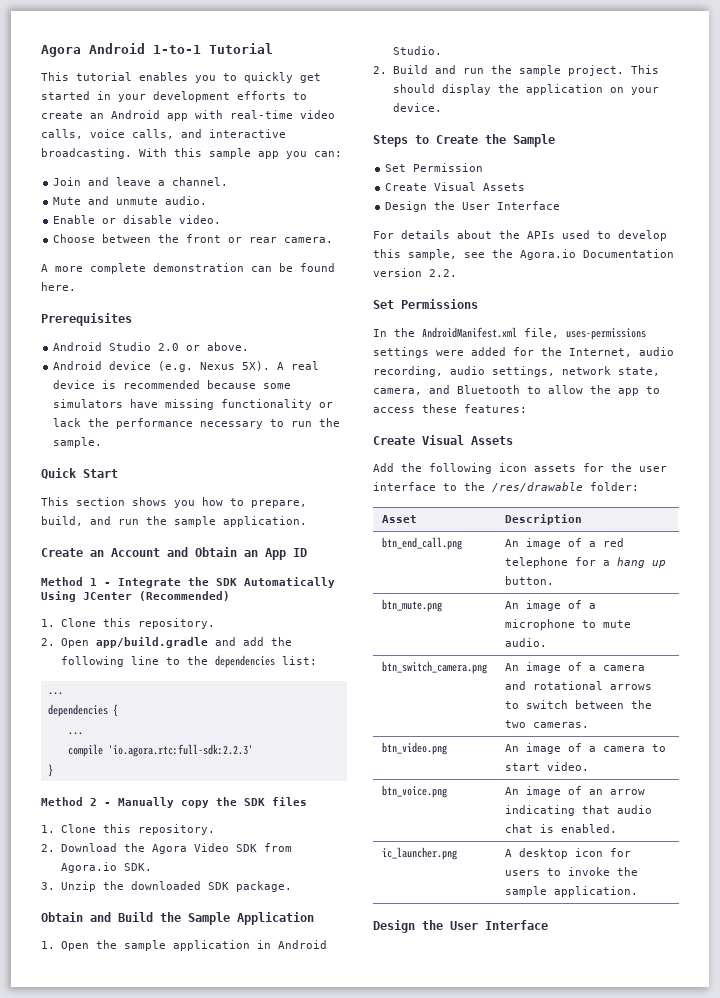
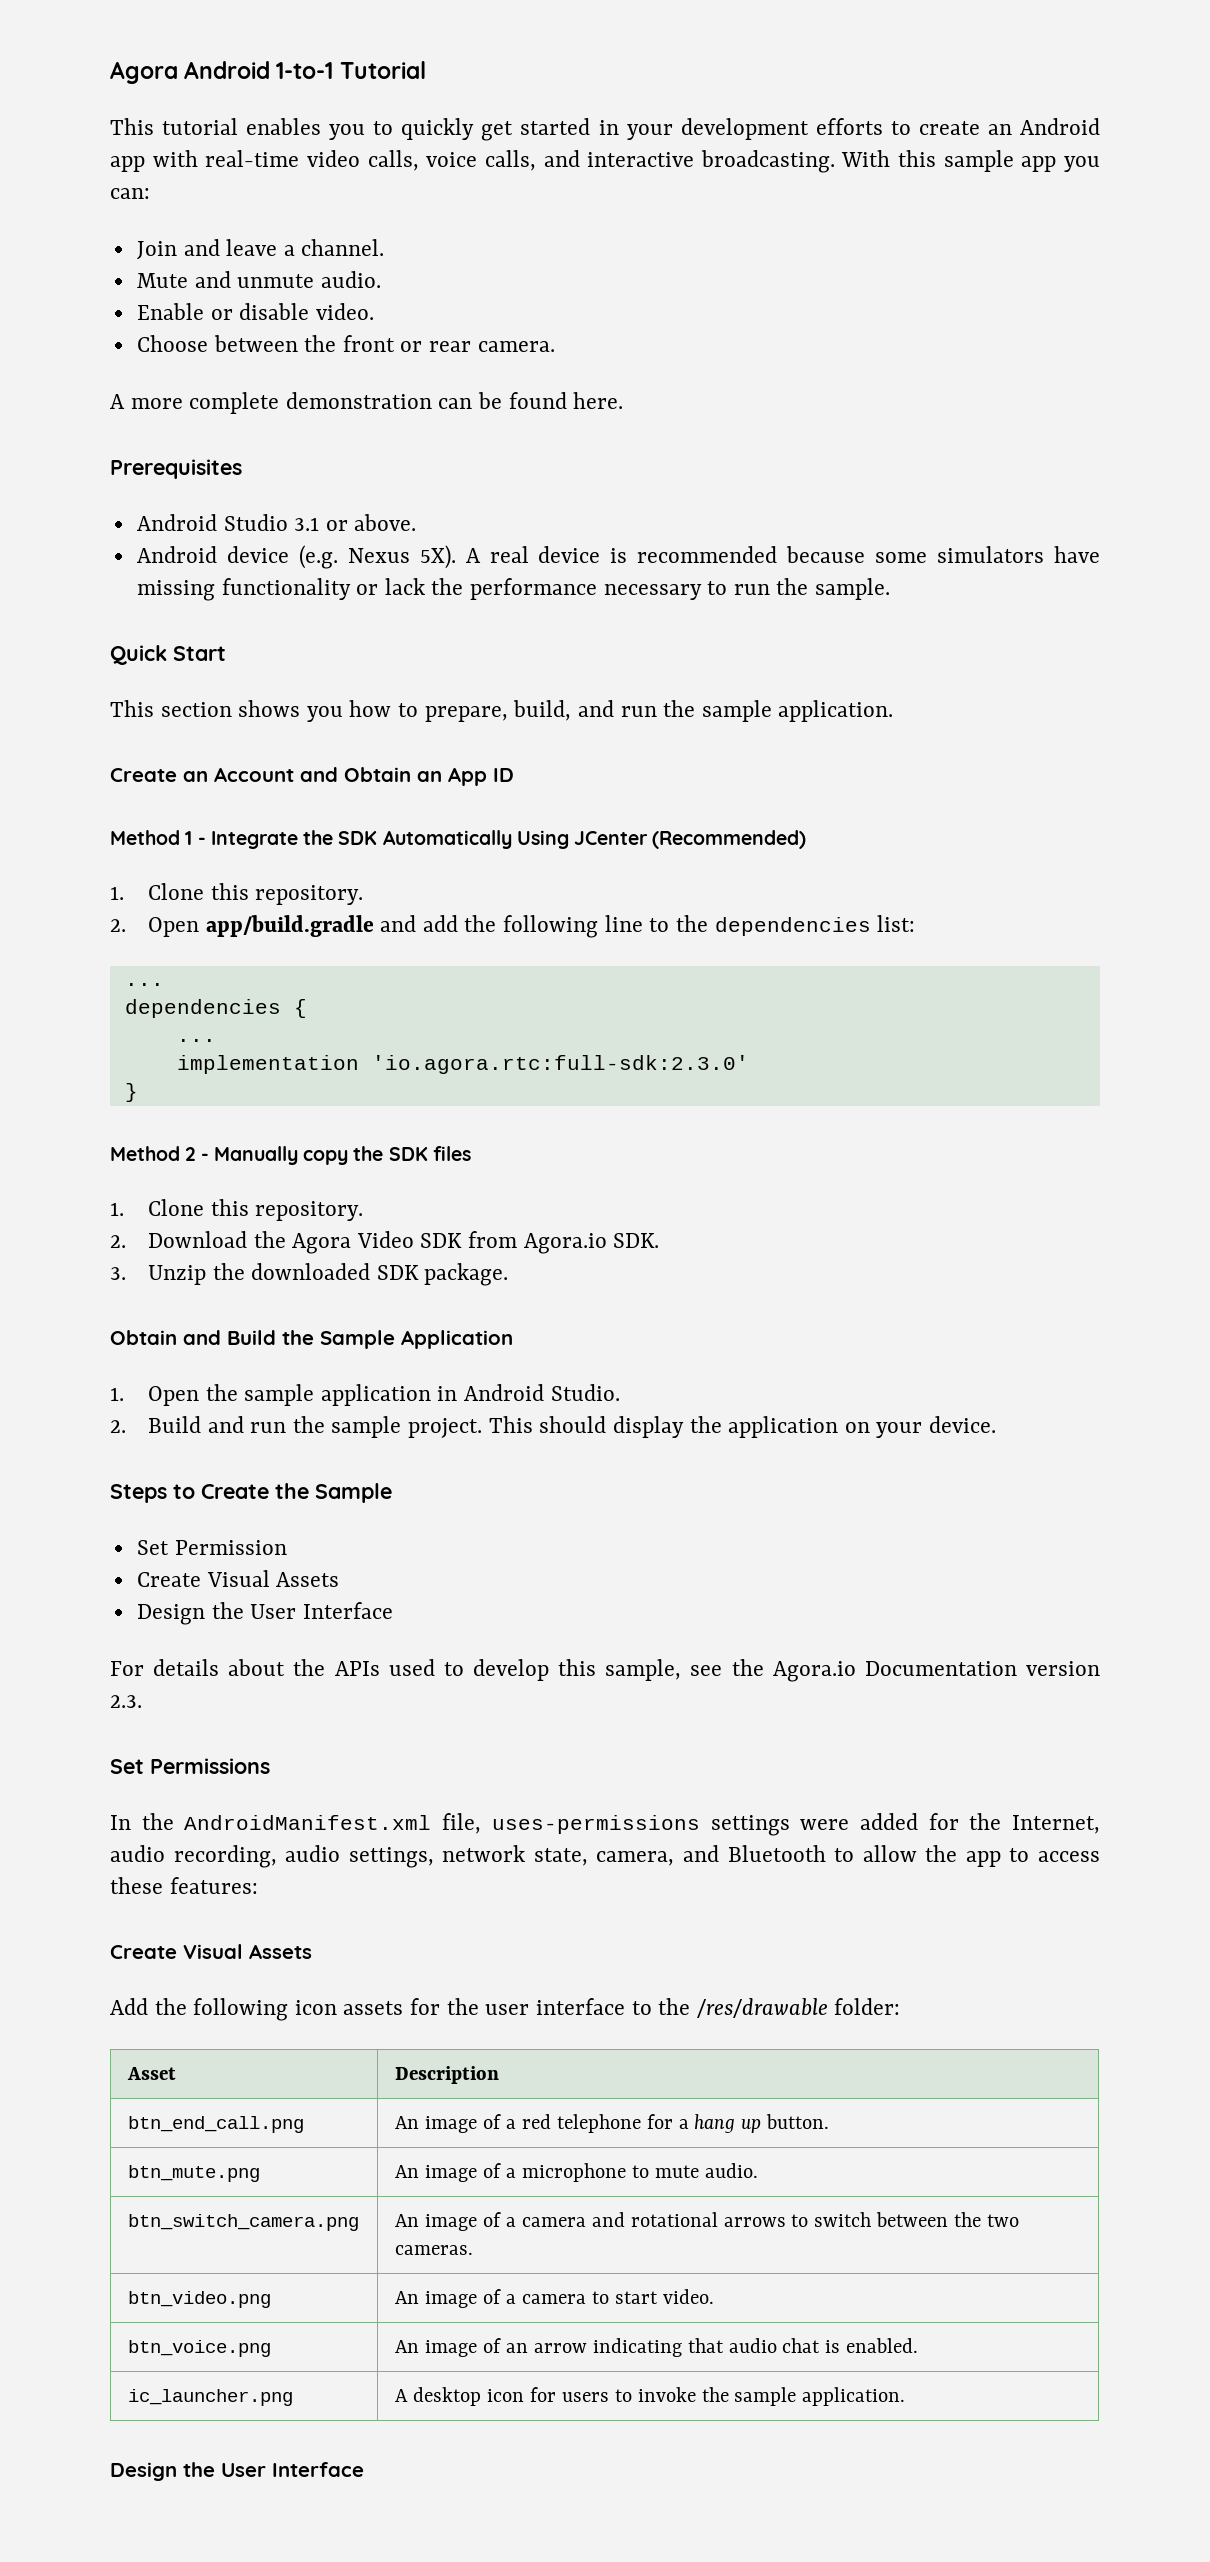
- Android Studio 2.0 or above.
+ Android Studio 3.1 or above.
- compile 'io.agora.rtc:full-sdk:2.2.3'
+ implementation 'io.agora.rtc:full-sdk:2.3.0'
- For details about the APIs used to develop this sample, see the Agora.io Documentation version 2.2.
+ For details about the APIs used to develop this sample, see the Agora.io Documentation version 2.3.

